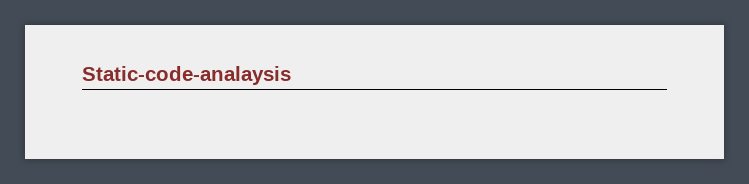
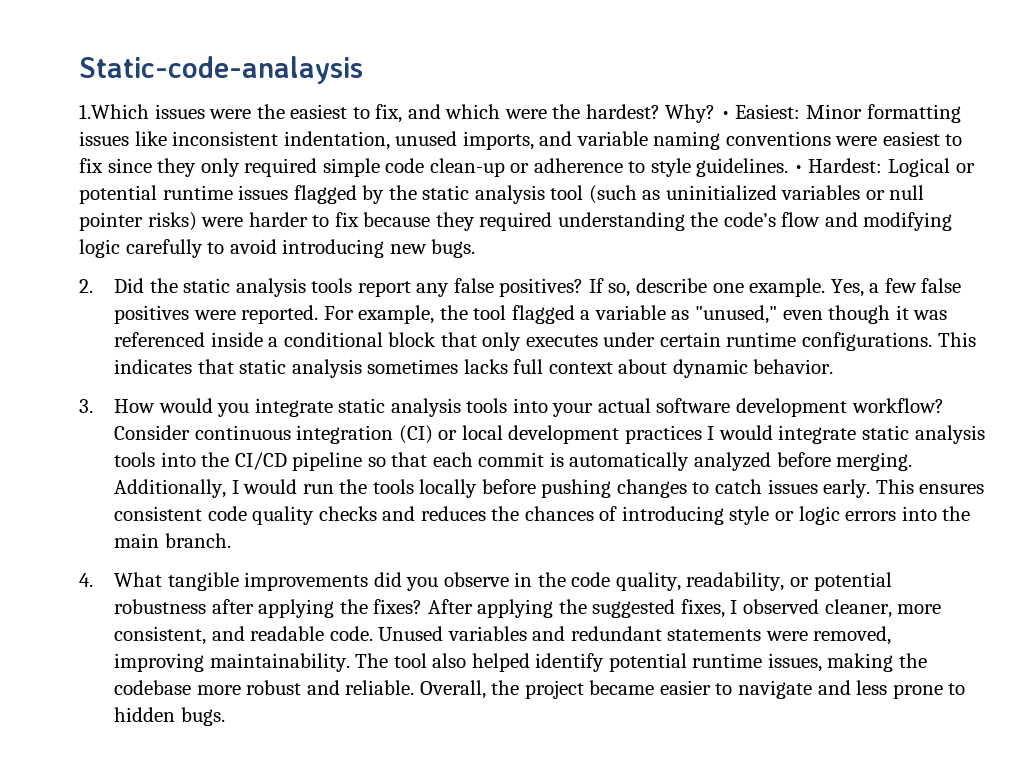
+ 1.Which issues were the easiest to fix, and which were the hardest? Why? • Easiest: Minor formatting issues like inconsistent indentation, unused imports, and variable naming conventions were easiest to fix since they only required simple code clean-up or adherence to style guidelines. • Hardest: Logical or potential runtime issues flagged by the static analysis tool (such as uninitialized variables or null pointer risks) were harder to fix because they required understanding the code’s flow and modifying logic carefully to avoid introducing new bugs.
+ 2. Did the static analysis tools report any false positives? If so, describe one example. Yes, a few false positives were reported. For example, the tool flagged a variable as "unused," even though it was referenced inside a conditional block that only executes under certain runtime configurations. This indicates that static analysis sometimes lacks full context about dynamic behavior.
+ 3. How would you integrate static analysis tools into your actual software development workflow? Consider continuous integration (CI) or local development practices I would integrate static analysis tools into the CI/CD pipeline so that each commit is automatically analyzed before merging. Additionally, I would run the tools locally before pushing changes to catch issues early. This ensures consistent code quality checks and reduces the chances of introducing style or logic errors into the main branch.
+ 4. What tangible improvements did you observe in the code quality, readability, or potential robustness after applying the fixes? After applying the suggested fixes, I observed cleaner, more consistent, and readable code. Unused variables and redundant statements were removed, improving maintainability. The tool also helped identify potential runtime issues, making the codebase more robust and reliable. Overall, the project became easier to navigate and less prone to hidden bugs.

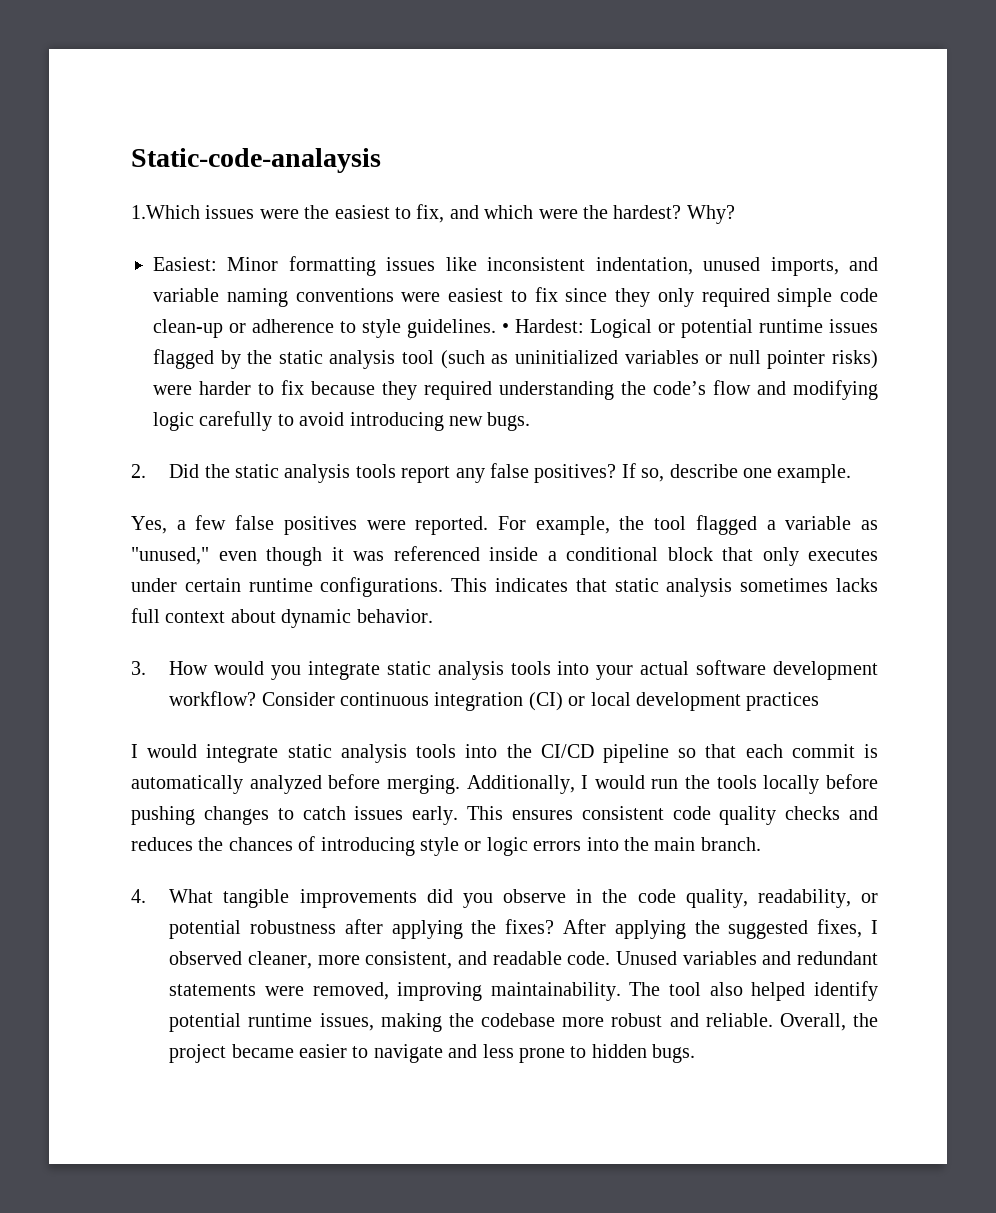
- Why? • Easiest: Minor formatting issues like inconsistent indentation, unused imports, and variable naming conventions were easiest to fix since they only required simple code clean-up or adherence to style guidelines.
+ Why?
+ Easiest: Minor formatting issues like inconsistent indentation, unused imports, and variable naming conventions were easiest to fix since they only required simple code clean-up or adherence to style guidelines.
- If so, describe one example. Yes, a few false positives were reported.
+ If so, describe one example.
+ Yes, a few false positives were reported.
- Consider continuous integration (CI) or local development practices I would integrate static analysis tools into the CI/CD pipeline so that each commit is automatically analyzed before merging.
+ Consider continuous integration (CI) or local development practices
+ I would integrate static analysis tools into the CI/CD pipeline so that each commit is automatically analyzed before merging.

